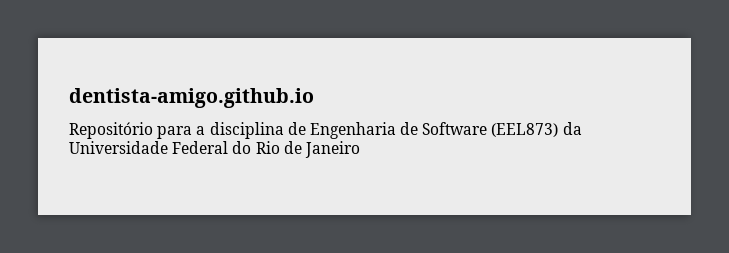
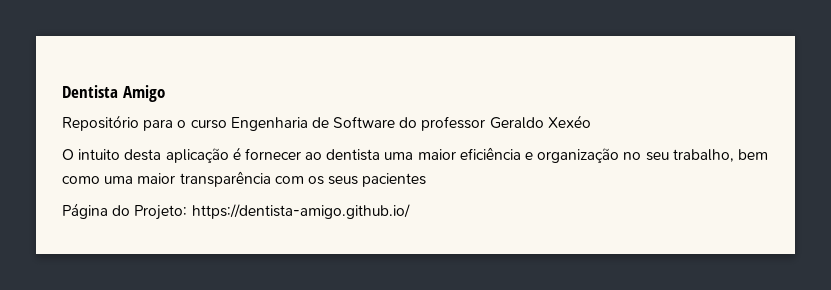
- dentista-amigo.github.io
+ Dentista Amigo
- Repositório para a disciplina de Engenharia de Software (EEL873) da Universidade Federal do Rio de Janeiro
+ Repositório para o curso Engenharia de Software do professor Geraldo Xexéo
+ O intuito desta aplicação é fornecer ao dentista uma maior eficiência e organização no seu trabalho, bem como uma maior transparência com os seus pacientes
+ Página do Projeto: https://dentista-amigo.github.io/

